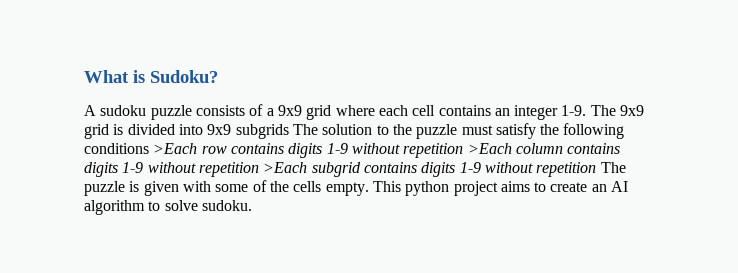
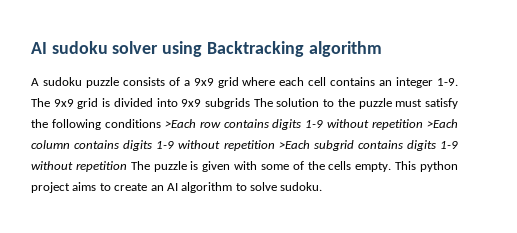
- What is Sudoku?
+ AI sudoku solver using Backtracking algorithm

